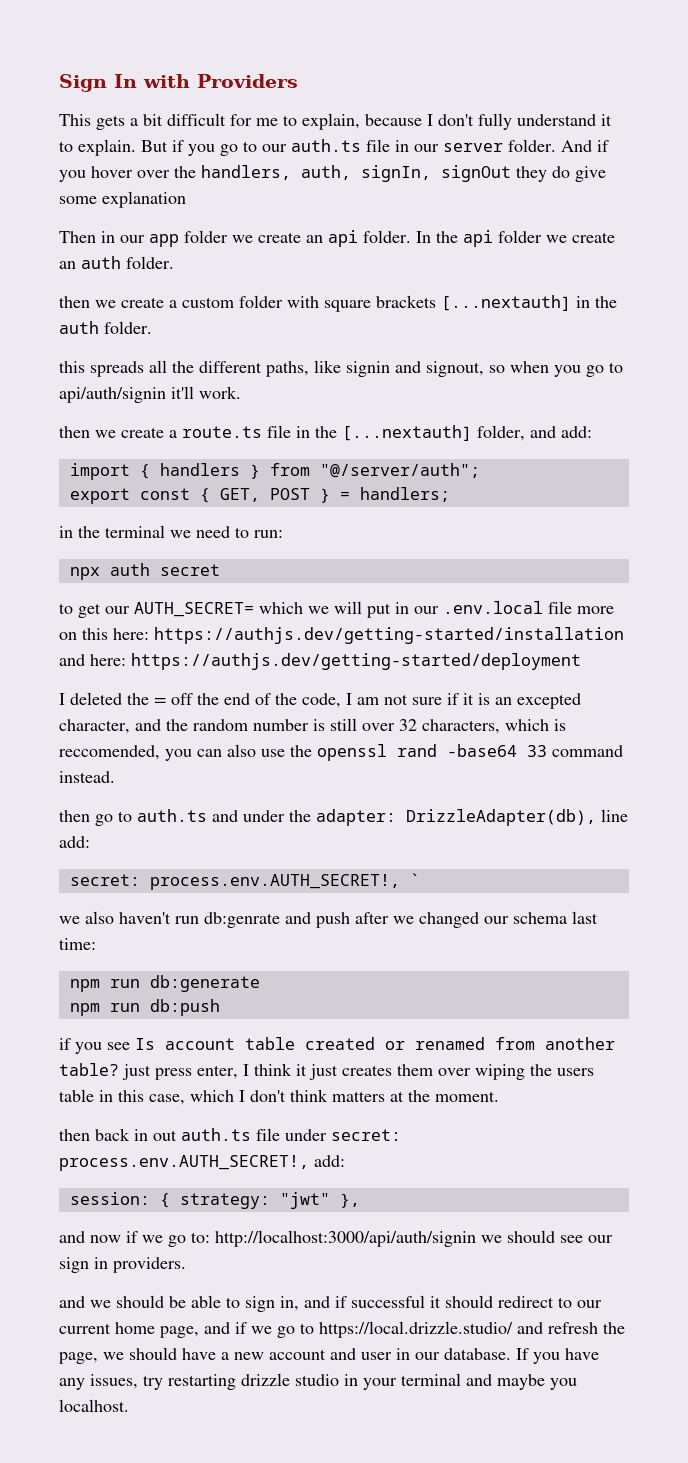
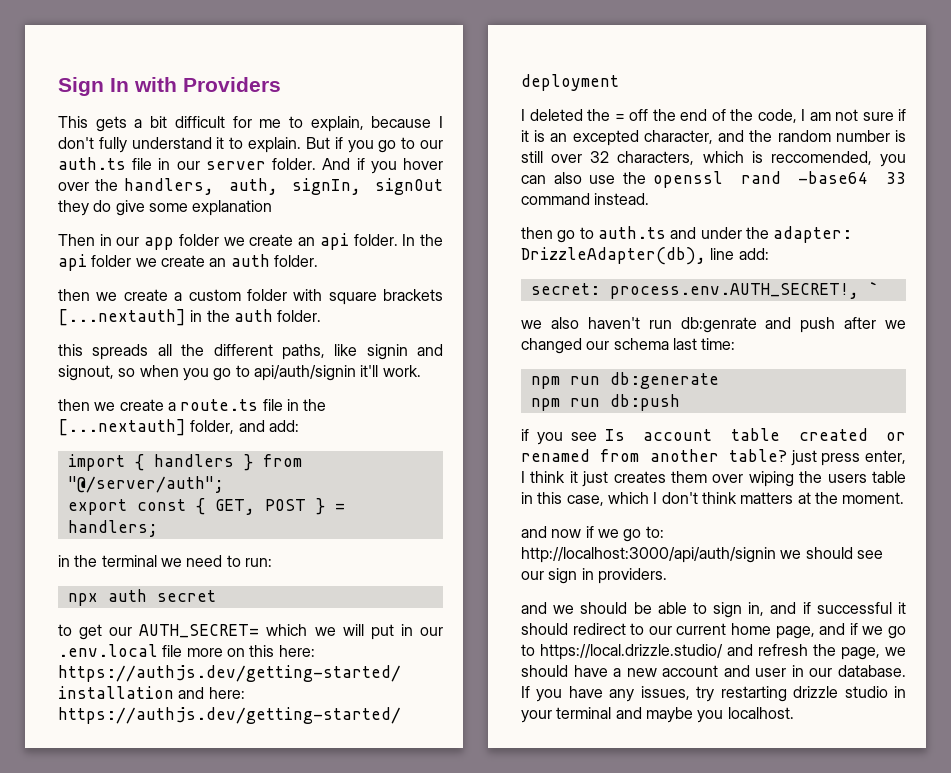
- then back in out auth.ts file under secret: process.env.AUTH_SECRET!, add:
- session: { strategy: "jwt" },

